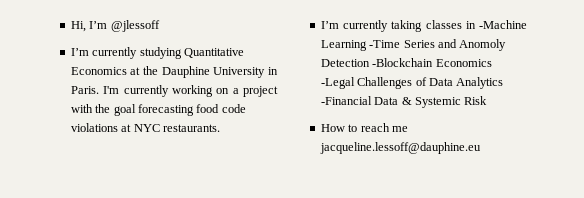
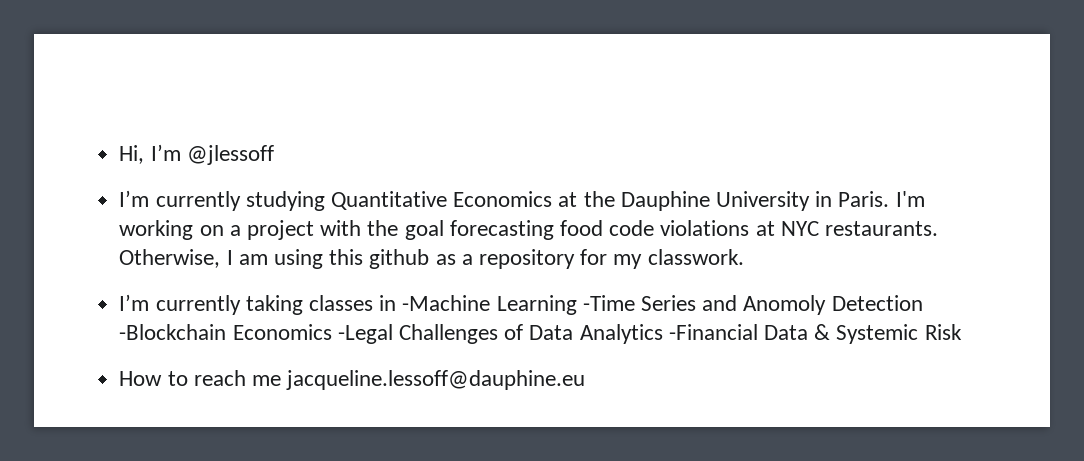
- I'm currently working on a project with the goal forecasting food code violations at NYC restaurants.
+ I'm working on a project with the goal forecasting food code violations at NYC restaurants. Otherwise, I am using this github as a repository for my classwork.

